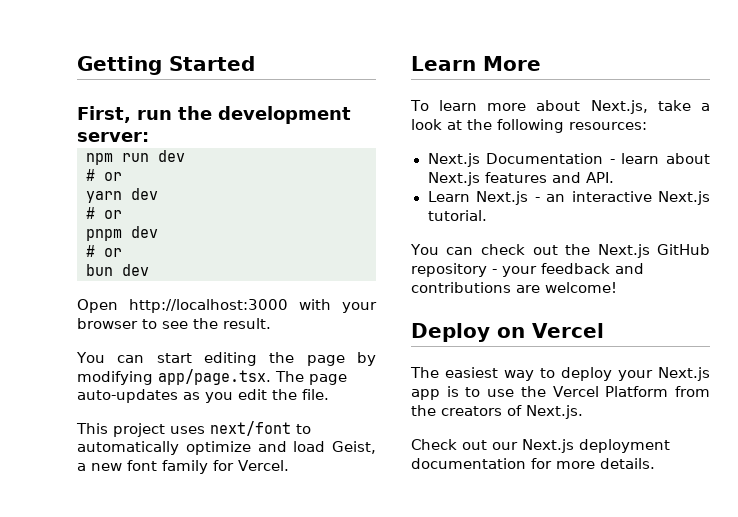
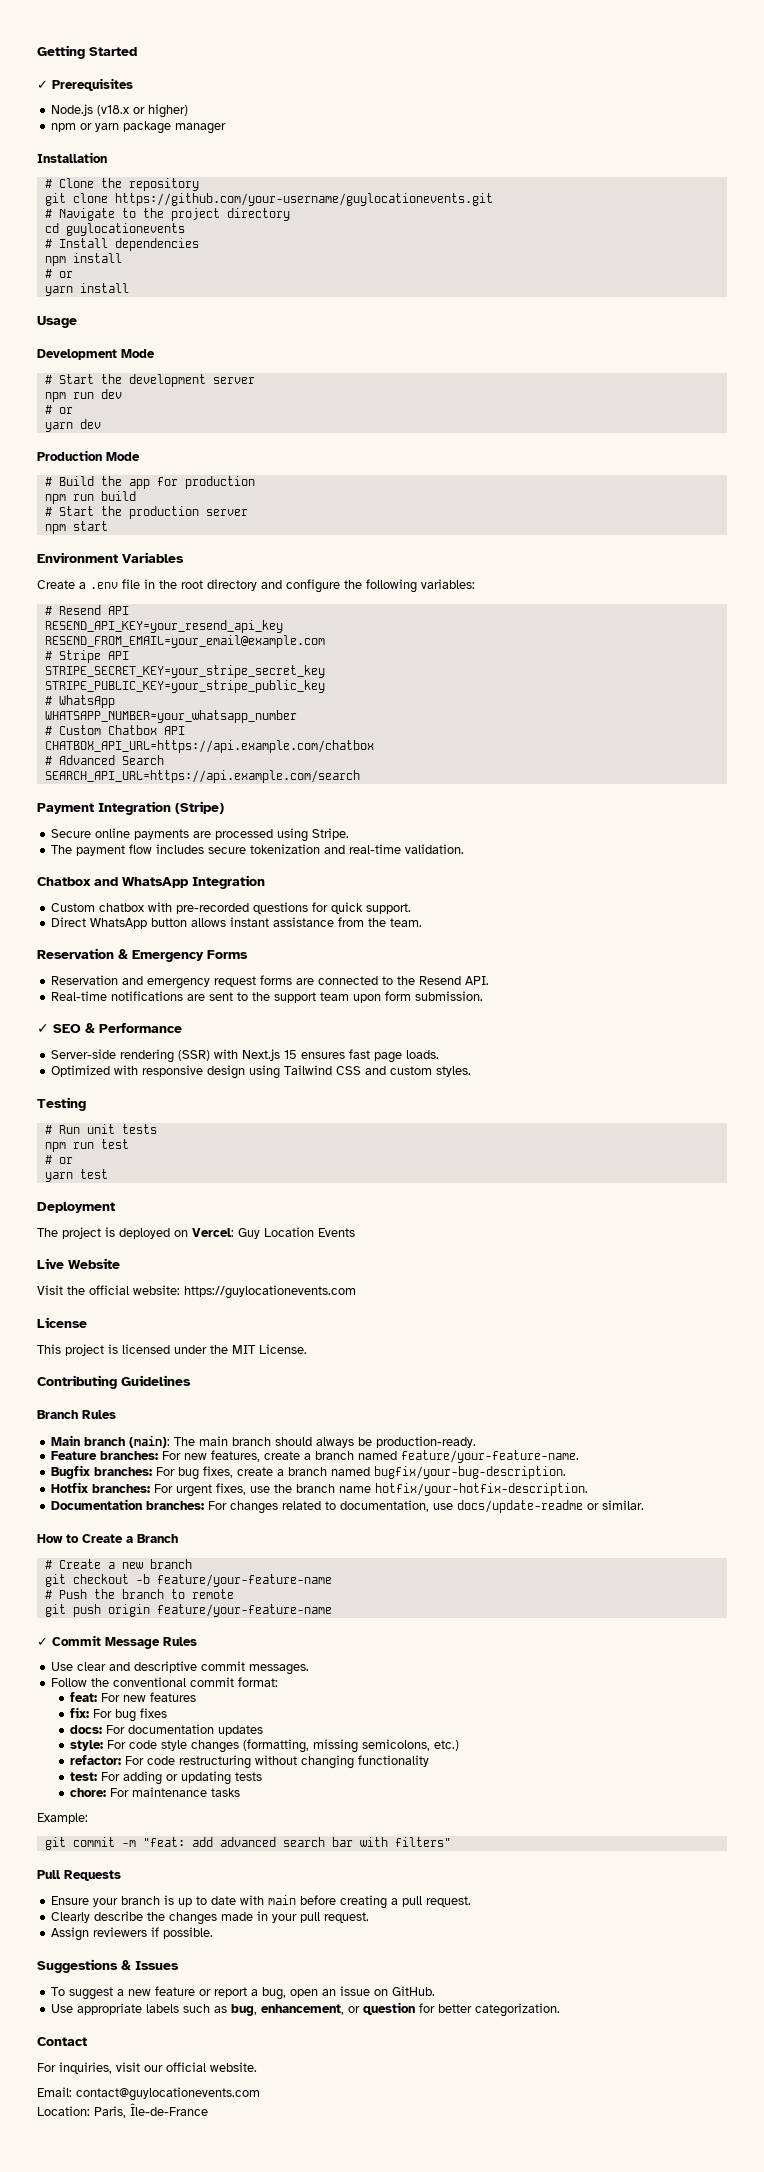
- First, run the development server:
+ ✓ Prerequisites
+ Node.js (v18.x or higher)
+ npm or yarn package manager
+ Installation
+ # Clone the repository
+ git clone https://github.com/your-username/guylocationevents.git
+ # Navigate to the project directory
+ cd guylocationevents
+ # Install dependencies
+ npm install
+ # or
+ yarn install
+ Usage
+ Development Mode
+ # Start the development server
  yarn dev
+ Production Mode
+ # Build the app for production
+ npm run build
+ # Start the production server
+ npm start
+ Environment Variables
+ Create a .env file in the root directory and configure the following variables:
+ # Resend API
+ RESEND_API_KEY=your_resend_api_key
+ RESEND_FROM_EMAIL=your_email@example.com
+ # Stripe API
+ STRIPE_SECRET_KEY=your_stripe_secret_key
+ STRIPE_PUBLIC_KEY=your_stripe_public_key
+ # WhatsApp
+ WHATSAPP_NUMBER=your_whatsapp_number
+ # Custom Chatbox API
+ CHATBOX_API_URL=https://api.example.com/chatbox
+ # Advanced Search
+ SEARCH_API_URL=https://api.example.com/search
+ Payment Integration (Stripe)
+ Secure online payments are processed using Stripe.
+ The payment flow includes secure tokenization and real-time validation.
+ Chatbox and WhatsApp Integration
+ Custom chatbox with pre-recorded questions for quick support.
+ Direct WhatsApp button allows instant assistance from the team.
+ Reservation & Emergency Forms
+ Reservation and emergency request forms are connected to the Resend API.
+ Real-time notifications are sent to the support team upon form submission.
+ ✓ SEO & Performance
+ Server-side rendering (SSR) with Next.js 15 ensures fast page loads.
+ Optimized with responsive design using Tailwind CSS and custom styles.
+ Testing
+ # Run unit tests
+ npm run test
  # or
- pnpm dev
- # or
- bun dev
- Open http://localhost:3000 with your browser to see the result.
- You can start editing the page by modifying app/page.tsx. The page auto-updates as you edit the file.
- This project uses next/font to automatically optimize and load Geist, a new font family for Vercel.
- Learn More
- To learn more about Next.js, take a look at the following resources:
- Next.js Documentation - learn about Next.js features and API.
- Learn Next.js - an interactive Next.js tutorial.
- You can check out the Next.js GitHub repository - your feedback and contributions are welcome!
- Deploy on Vercel
- The easiest way to deploy your Next.js app is to use the Vercel Platform from the creators of Next.js.
- Check out our Next.js deployment documentation for more details.
+ yarn test
+ Deployment
+ The project is deployed on Vercel: Guy Location Events
+ Live Website
+ Visit the official website: https://guylocationevents.com
+ License
+ This project is licensed under the MIT License.
+ Contributing Guidelines
+ Branch Rules
+ Main branch (main): The main branch should always be production-ready.
+ Feature branches: For new features, create a branch named feature/your-feature-name.
+ Bugfix branches: For bug fixes, create a branch named bugfix/your-bug-description.
+ Hotfix branches: For urgent fixes, use the branch name hotfix/your-hotfix-description.
+ Documentation branches: For changes related to documentation, use docs/update-readme or similar.
+ How to Create a Branch
+ # Create a new branch
+ git checkout -b feature/your-feature-name
+ # Push the branch to remote
+ git push origin feature/your-feature-name
+ ✓ Commit Message Rules
+ Use clear and descriptive commit messages.
+ Follow the conventional commit format:
+ feat: For new features
+ fix: For bug fixes
+ docs: For documentation updates
+ style: For code style changes (formatting, missing semicolons, etc.)
+ refactor: For code restructuring without changing functionality
+ test: For adding or updating tests
+ chore: For maintenance tasks
+ Example:
+ git commit -m "feat: add advanced search bar with filters"
+ Pull Requests
+ Ensure your branch is up to date with main before creating a pull request.
+ Clearly describe the changes made in your pull request.
+ Assign reviewers if possible.
+ Suggestions & Issues
+ To suggest a new feature or report a bug, open an issue on GitHub.
+ Use appropriate labels such as bug, enhancement, or question for better categorization.
+ Contact
+ For inquiries, visit our official website.
+ Email: contact@guylocationevents.com
+ Location: Paris, Île-de-France

